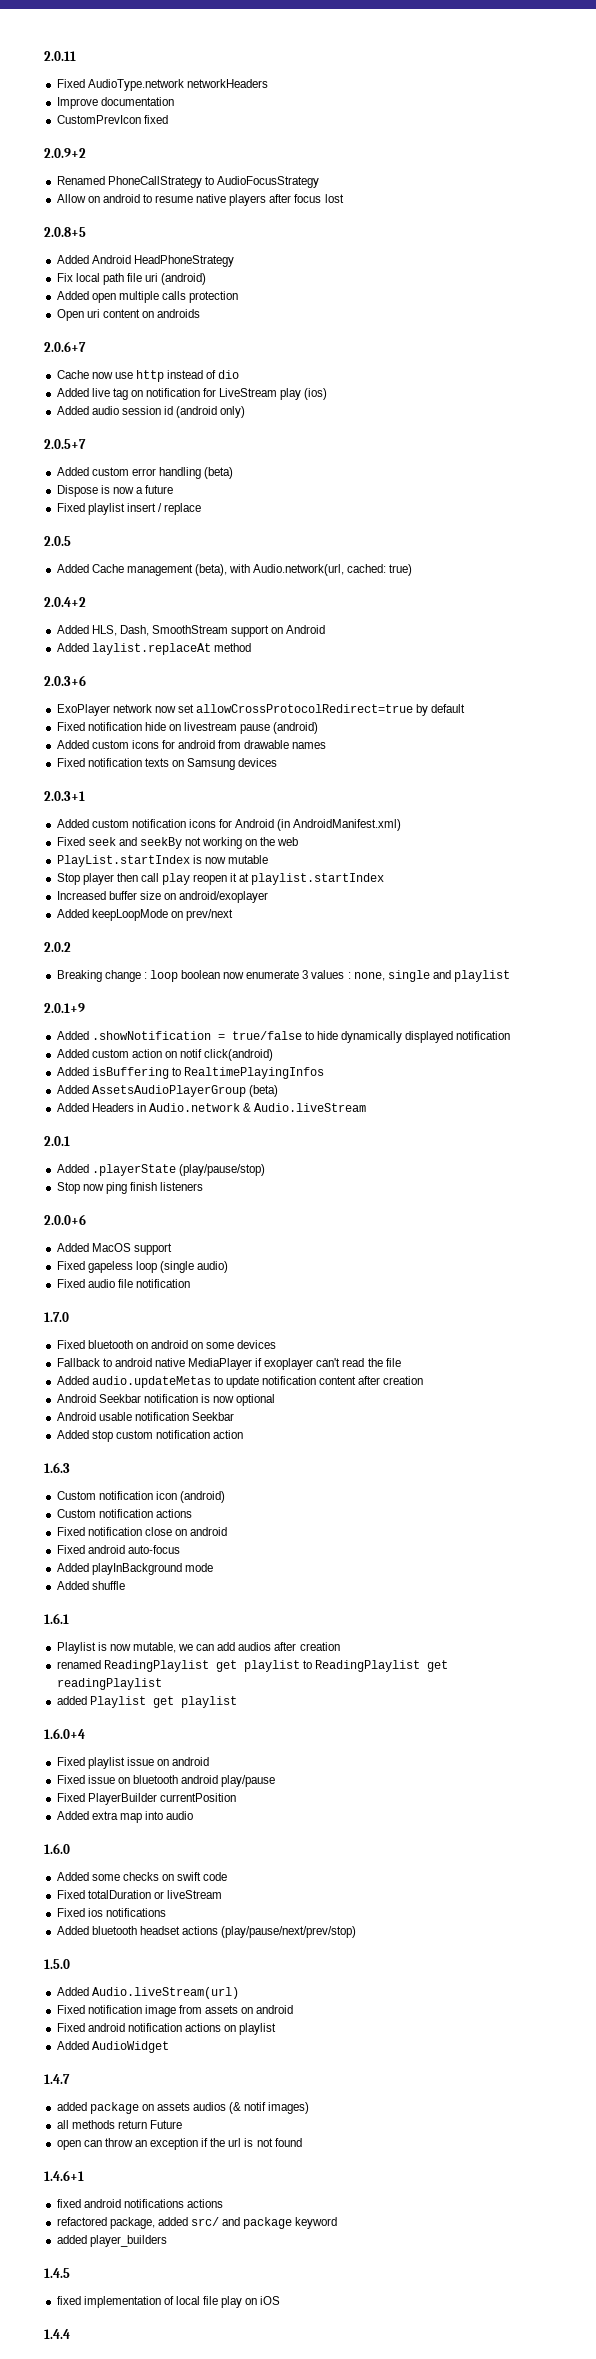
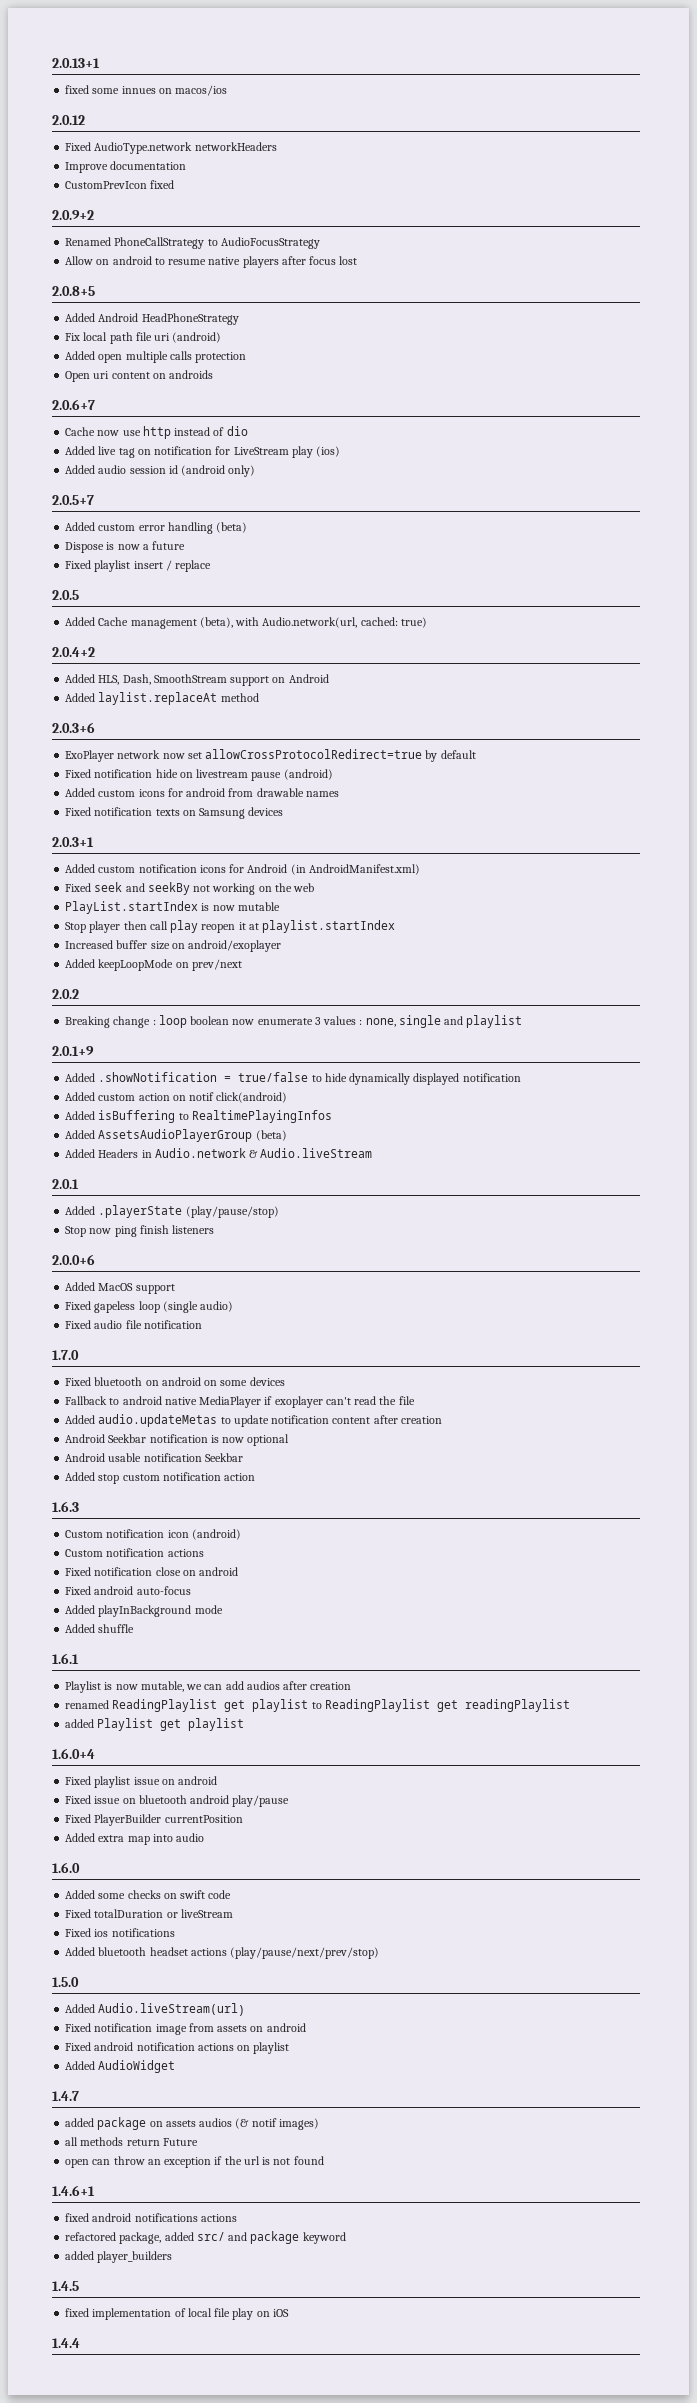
- 2.0.11
+ 2.0.13+1
+ fixed some innues on macos/ios
+ 2.0.12

